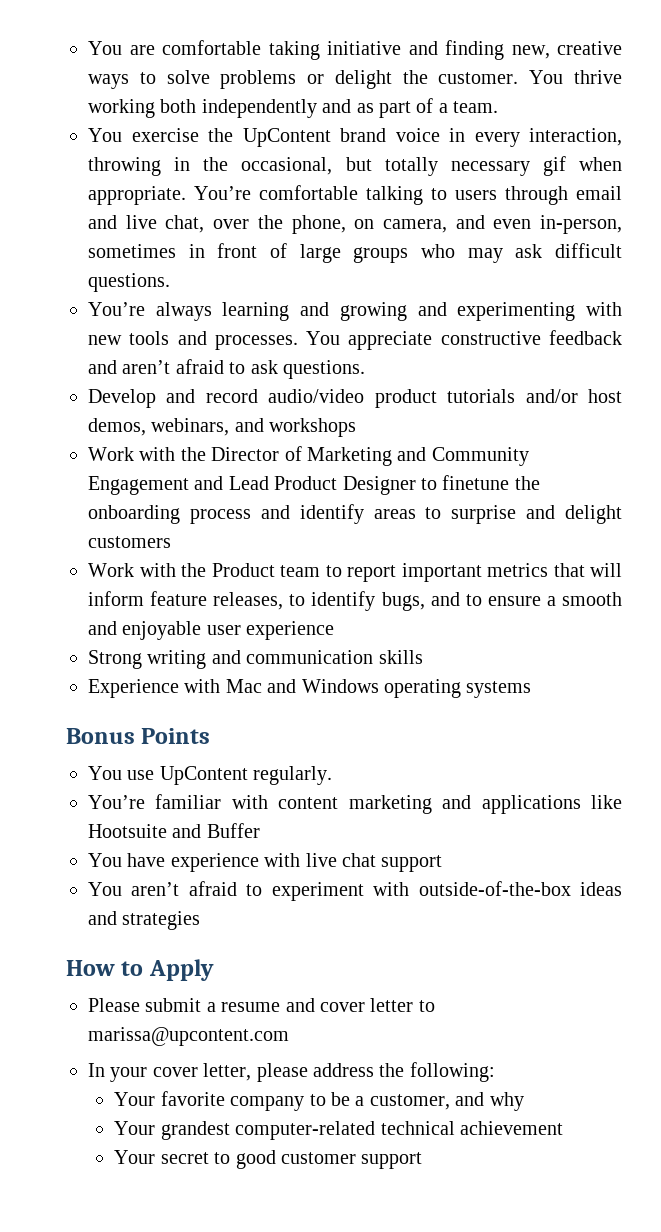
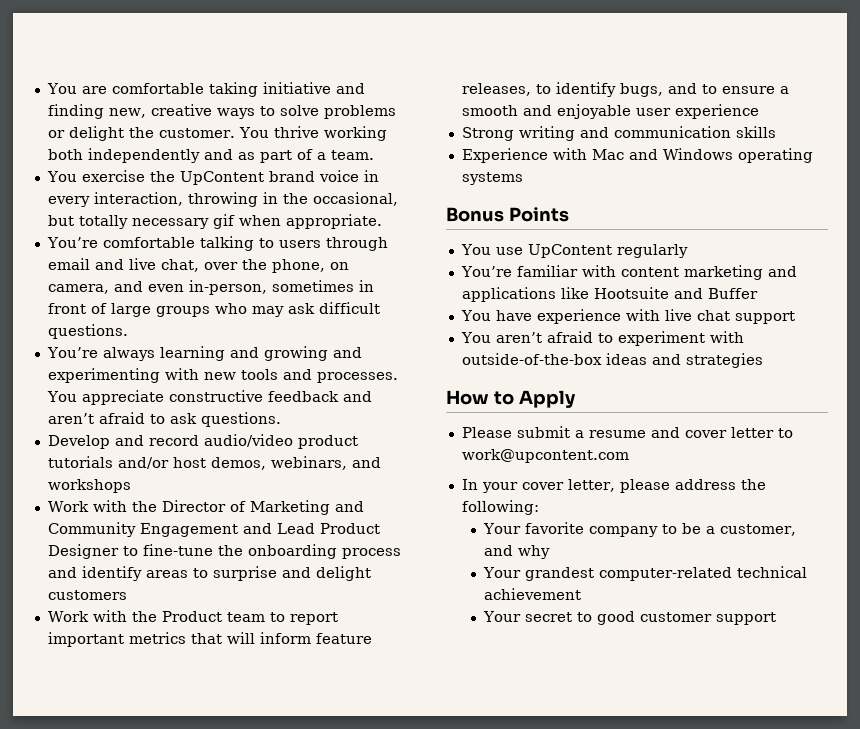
- You exercise the UpContent brand voice in every interaction, throwing in the occasional, but totally necessary gif when appropriate. You’re comfortable talking to users through email and live chat, over the phone, on camera, and even in-person, sometimes in front of large groups who may ask difficult questions.
+ You exercise the UpContent brand voice in every interaction, throwing in the occasional, but totally necessary gif when appropriate.
+ You’re comfortable talking to users through email and live chat, over the phone, on camera, and even in-person, sometimes in front of large groups who may ask difficult questions.
- Work with the Director of Marketing and Community Engagement and Lead Product Designer to finetune the onboarding process and identify areas to surprise and delight customers
+ Work with the Director of Marketing and Community Engagement and Lead Product Designer to fine-tune the onboarding process and identify areas to surprise and delight customers
- You use UpContent regularly.
+ You use UpContent regularly
- Please submit a resume and cover letter to marissa@upcontent.com
+ Please submit a resume and cover letter to work@upcontent.com

